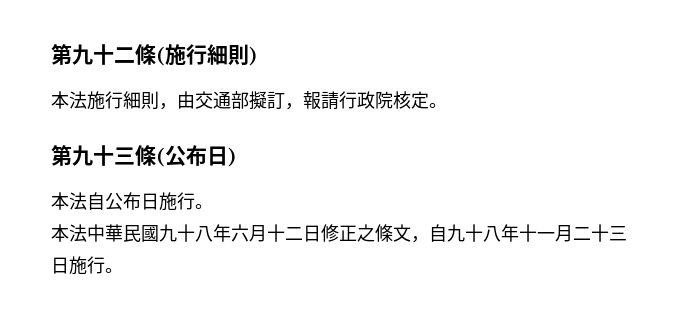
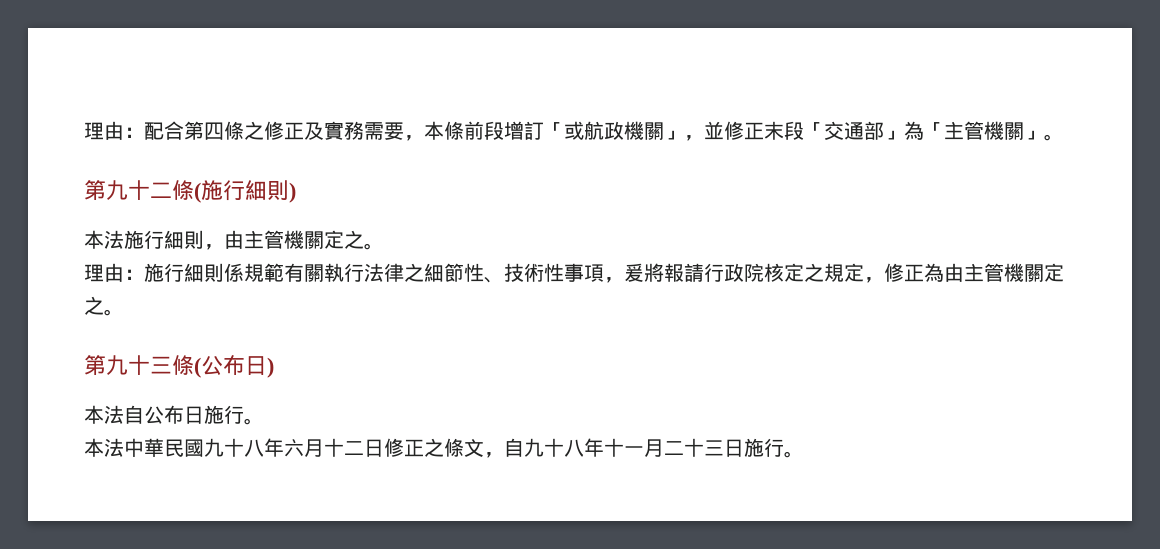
+ 理由：配合第四條之修正及實務需要，本條前段增訂「或航政機關」，並修正末段「交通部」為「主管機關」。
- 本法施行細則，由交通部擬訂，報請行政院核定。
+ 本法施行細則，由主管機關定之。
+ 理由：施行細則係規範有關執行法律之細節性、技術性事項，爰將報請行政院核定之規定，修正為由主管機關定之。

